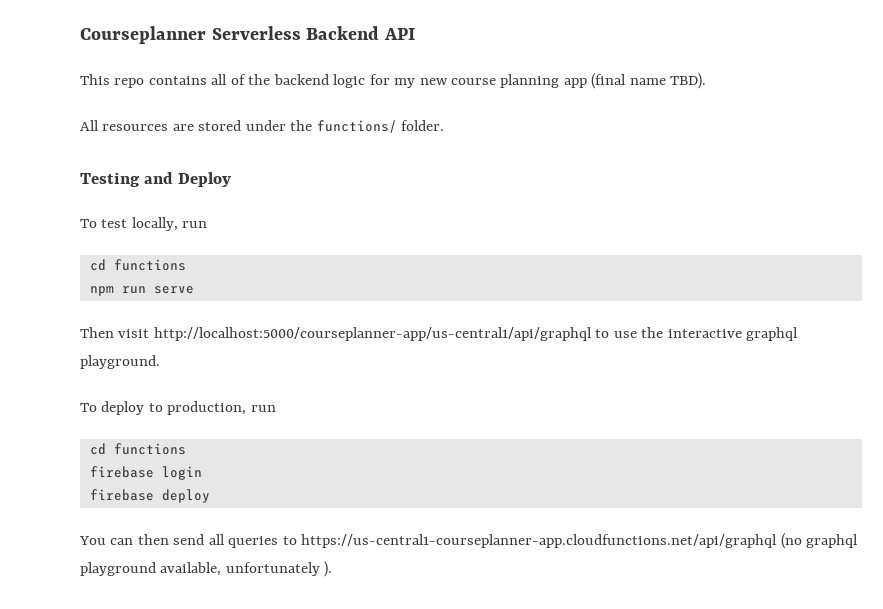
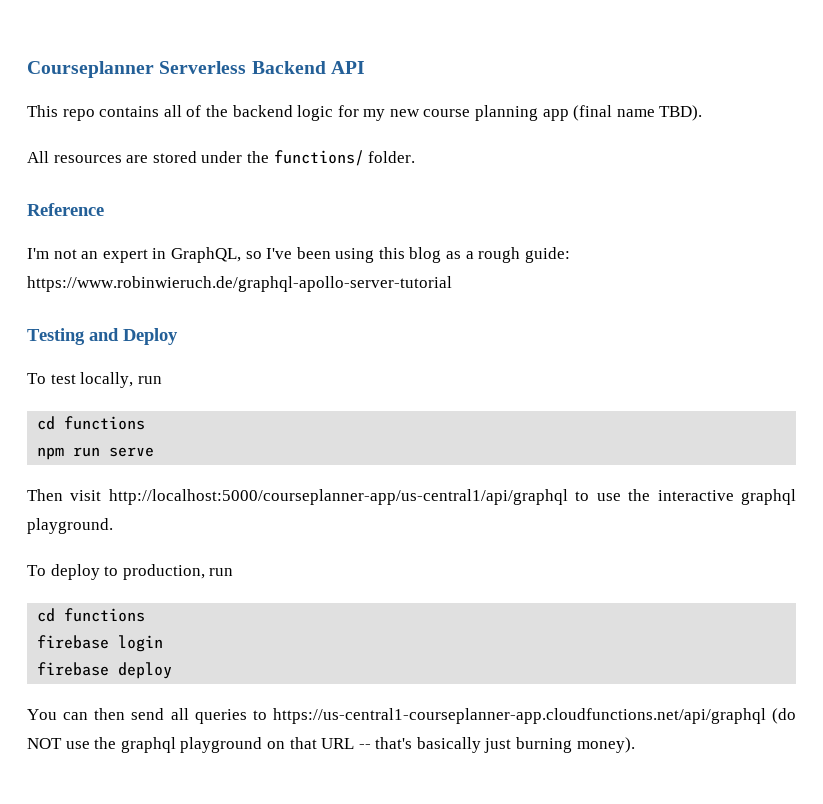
+ Reference
+ I'm not an expert in GraphQL, so I've been using this blog as a rough guide: https://www.robinwieruch.de/graphql-apollo-server-tutorial
- You can then send all queries to https://us-central1-courseplanner-app.cloudfunctions.net/api/graphql (no graphql playground available, unfortunately ).
+ You can then send all queries to https://us-central1-courseplanner-app.cloudfunctions.net/api/graphql (do NOT use the graphql playground on that URL -- that's basically just burning money).

